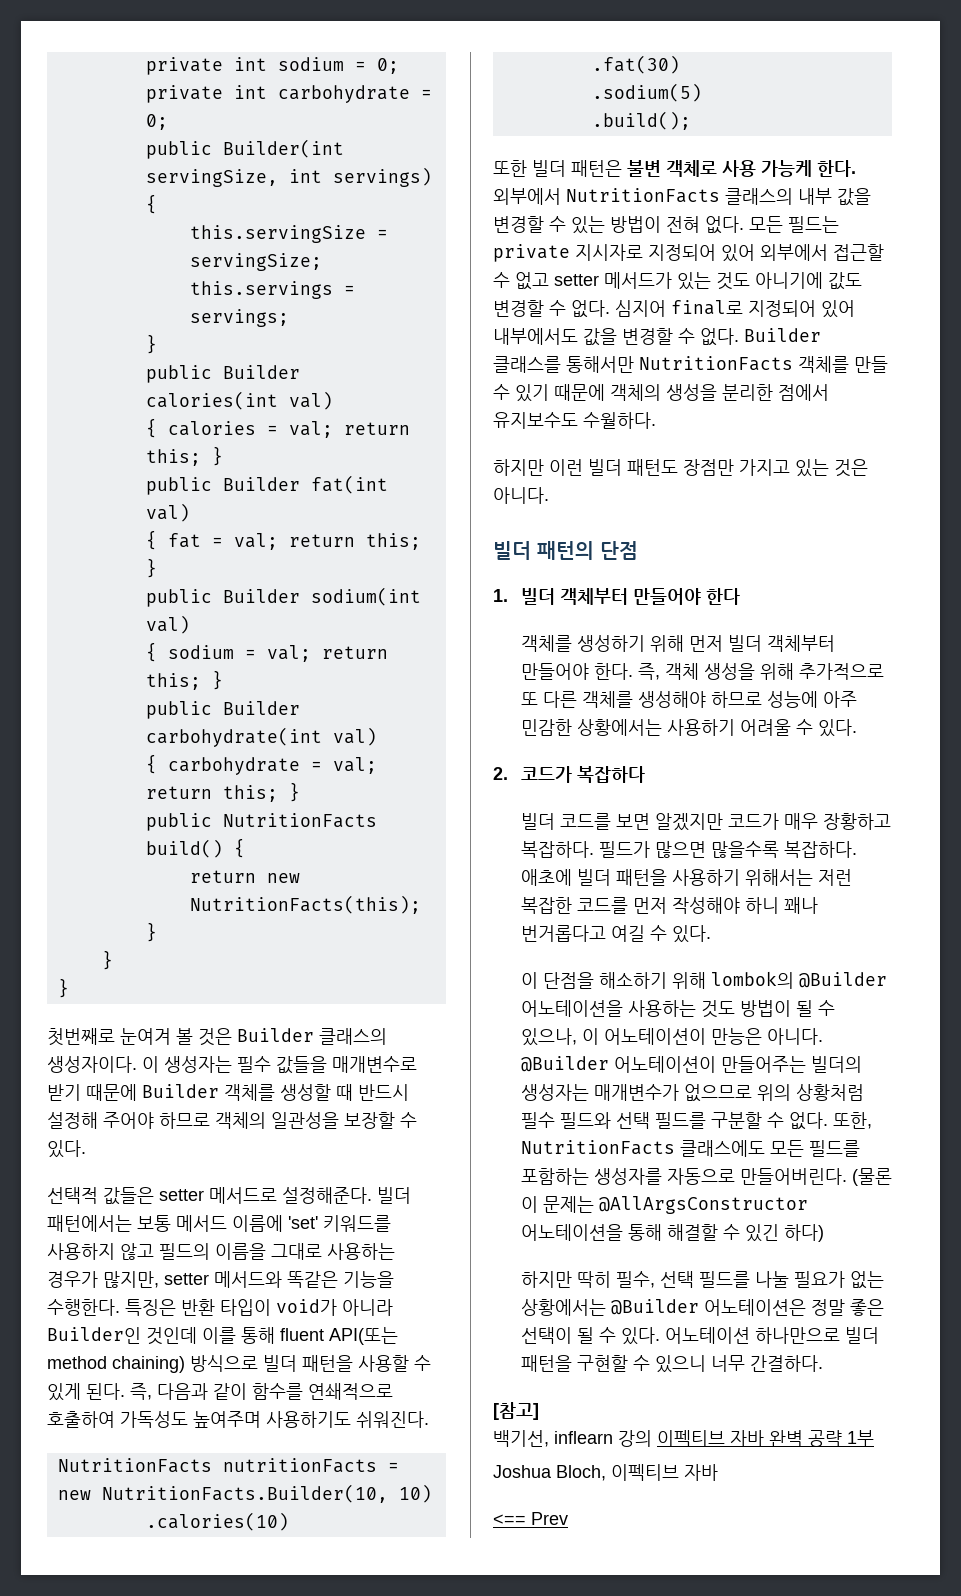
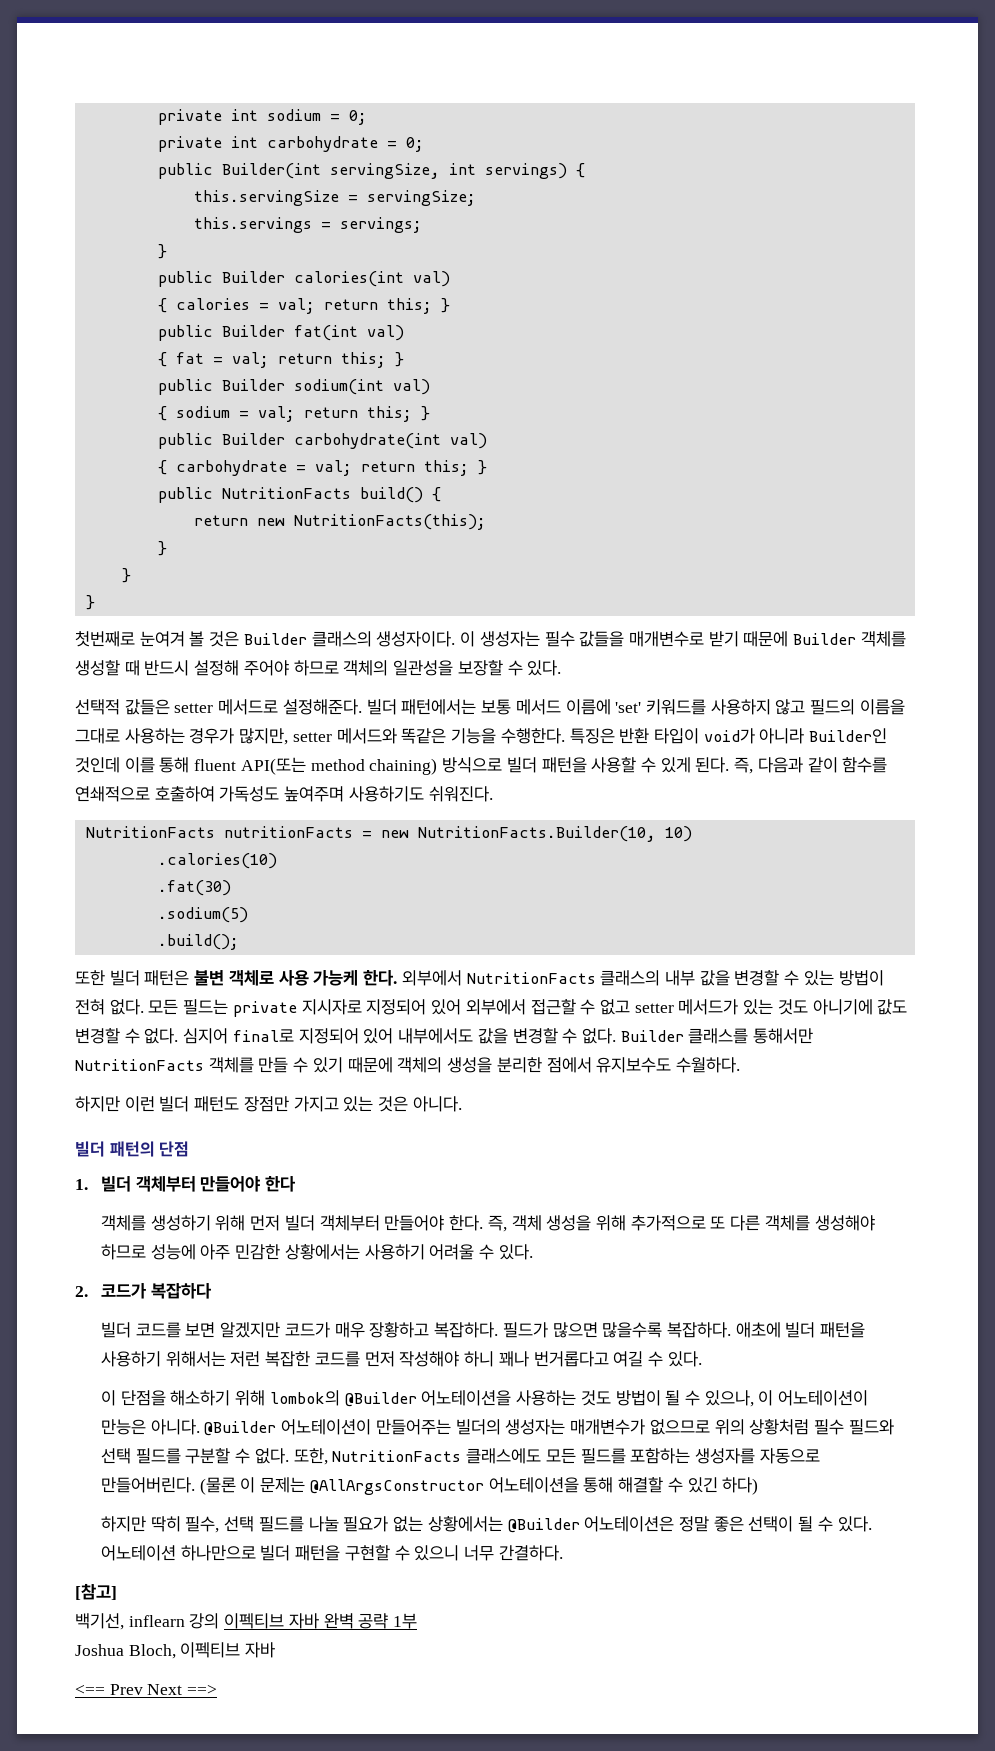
- <== Prev
+ <== Prev Next ==>

